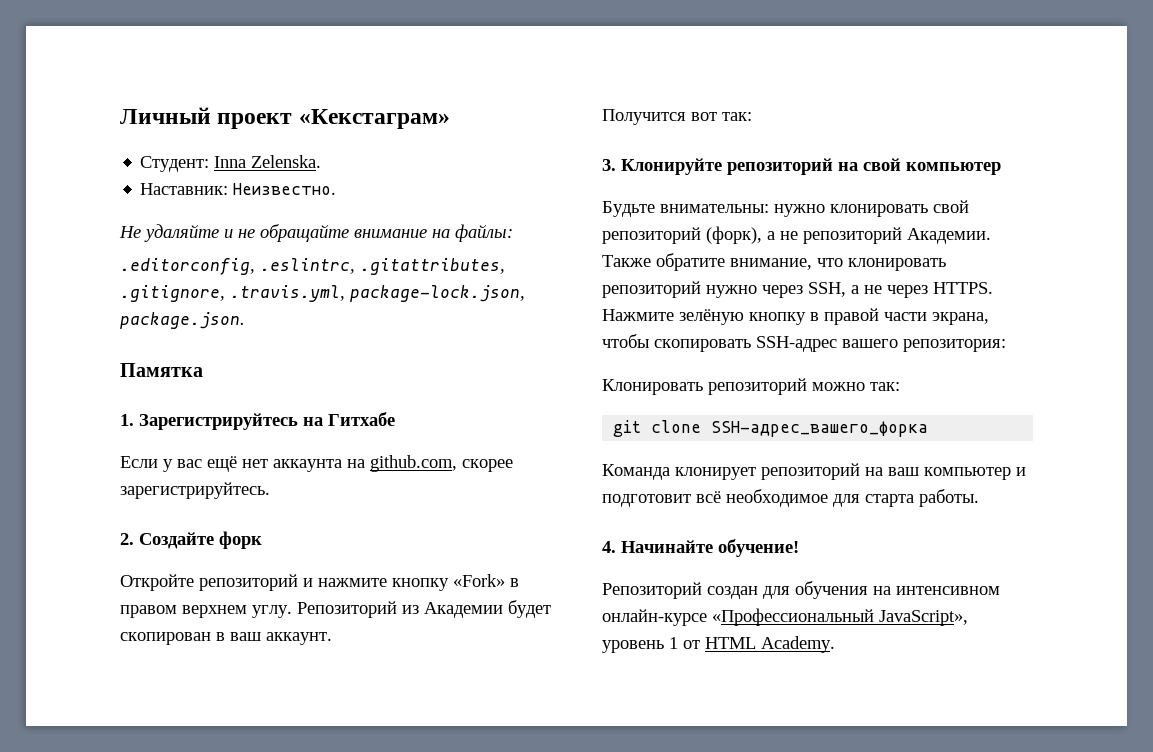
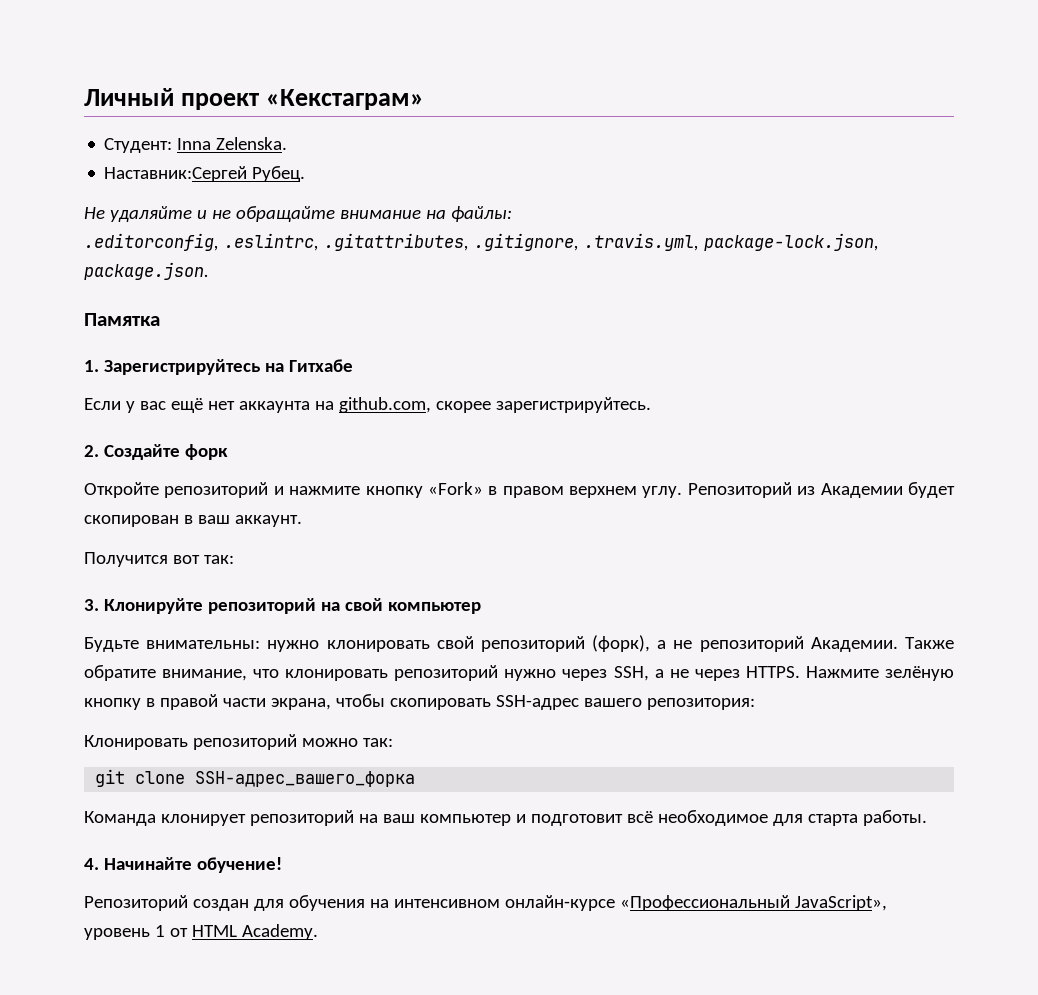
- Наставник: Неизвестно.
+ Наставник:Сергей Рубец.

